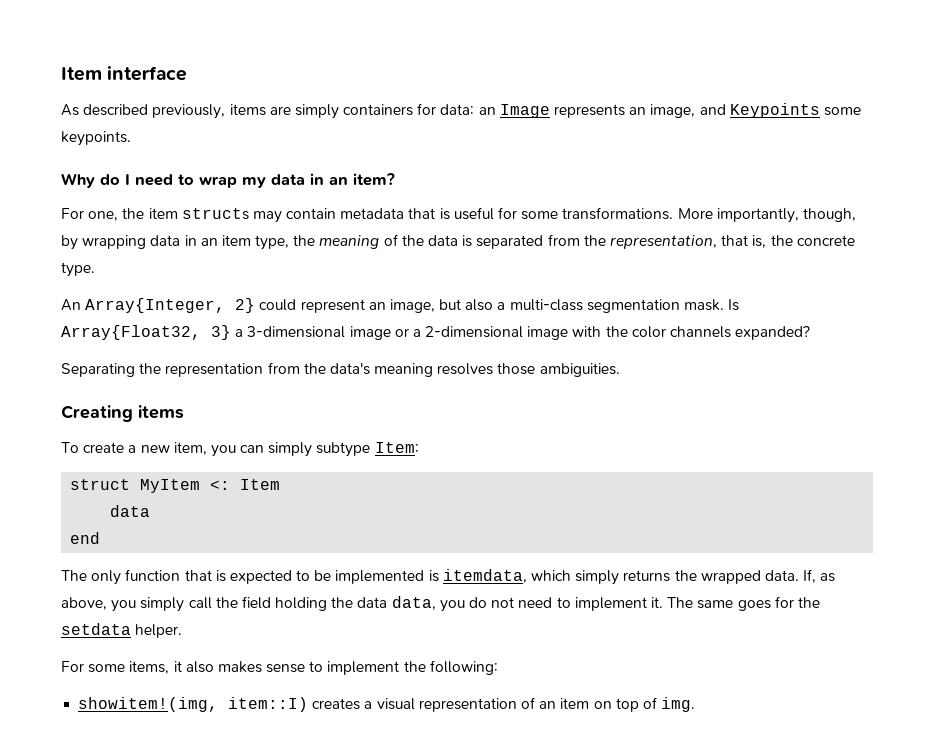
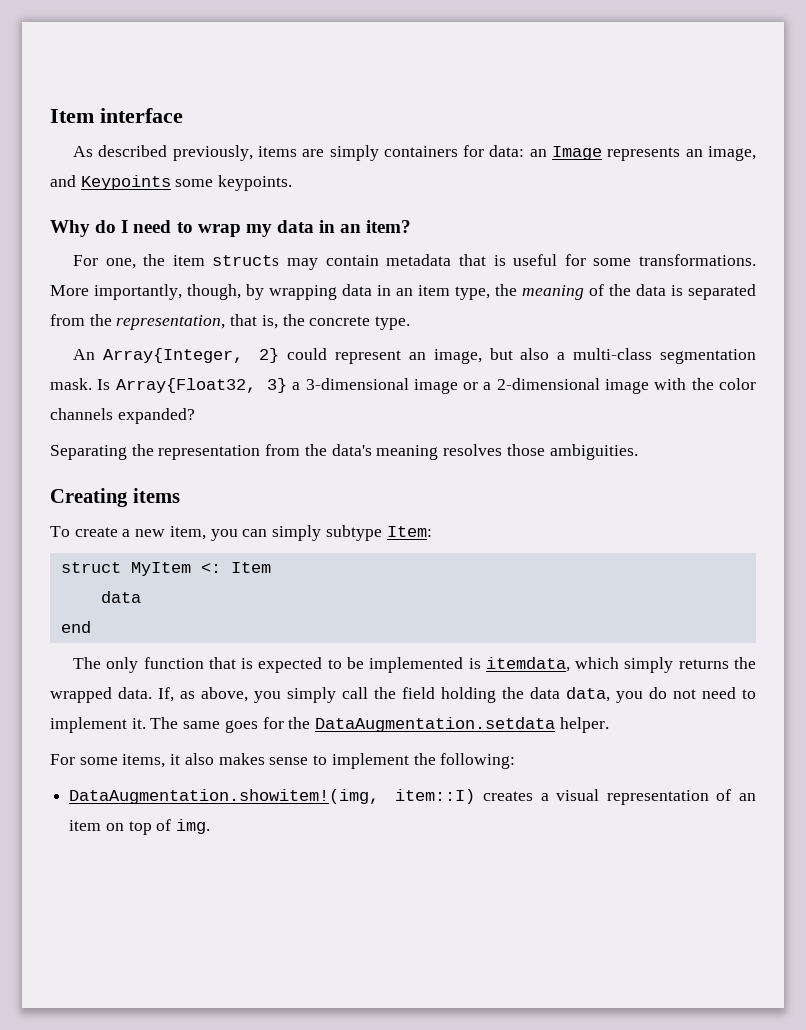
- The same goes for the setdata helper.
+ The same goes for the DataAugmentation.setdata helper.
- showitem!(img, item::I) creates a visual representation of an item on top of img.
+ DataAugmentation.showitem!(img, item::I) creates a visual representation of an item on top of img.

